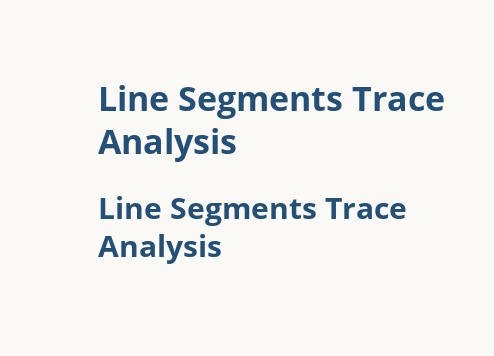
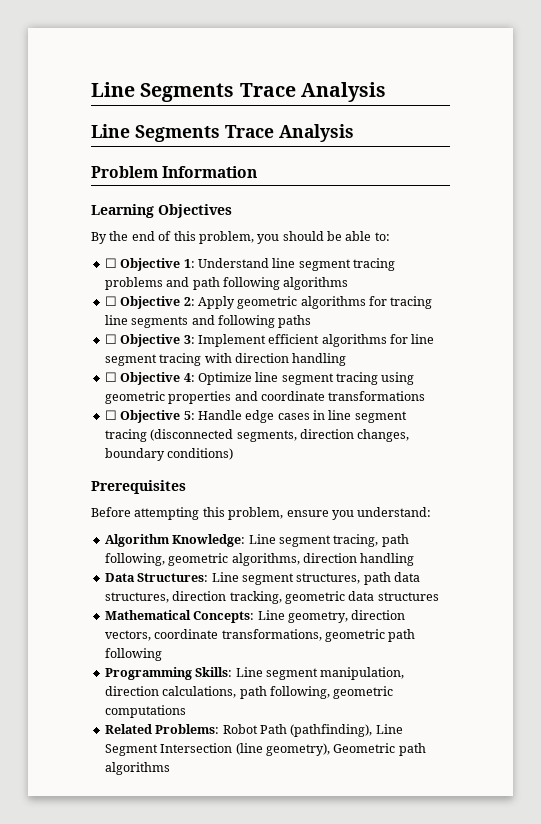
+ Problem Information
+ Learning Objectives
+ By the end of this problem, you should be able to:
+ ☐ Objective 1: Understand line segment tracing problems and path following algorithms
+ ☐ Objective 2: Apply geometric algorithms for tracing line segments and following paths
+ ☐ Objective 3: Implement efficient algorithms for line segment tracing with direction handling
+ ☐ Objective 4: Optimize line segment tracing using geometric properties and coordinate transformations
+ ☐ Objective 5: Handle edge cases in line segment tracing (disconnected segments, direction changes, boundary conditions)
+ Prerequisites
+ Before attempting this problem, ensure you understand:
+ Algorithm Knowledge: Line segment tracing, path following, geometric algorithms, direction handling
+ Data Structures: Line segment structures, path data structures, direction tracking, geometric data structures
+ Mathematical Concepts: Line geometry, direction vectors, coordinate transformations, geometric path following
+ Programming Skills: Line segment manipulation, direction calculations, path following, geometric computations
+ Related Problems: Robot Path (pathfinding), Line Segment Intersection (line geometry), Geometric path algorithms

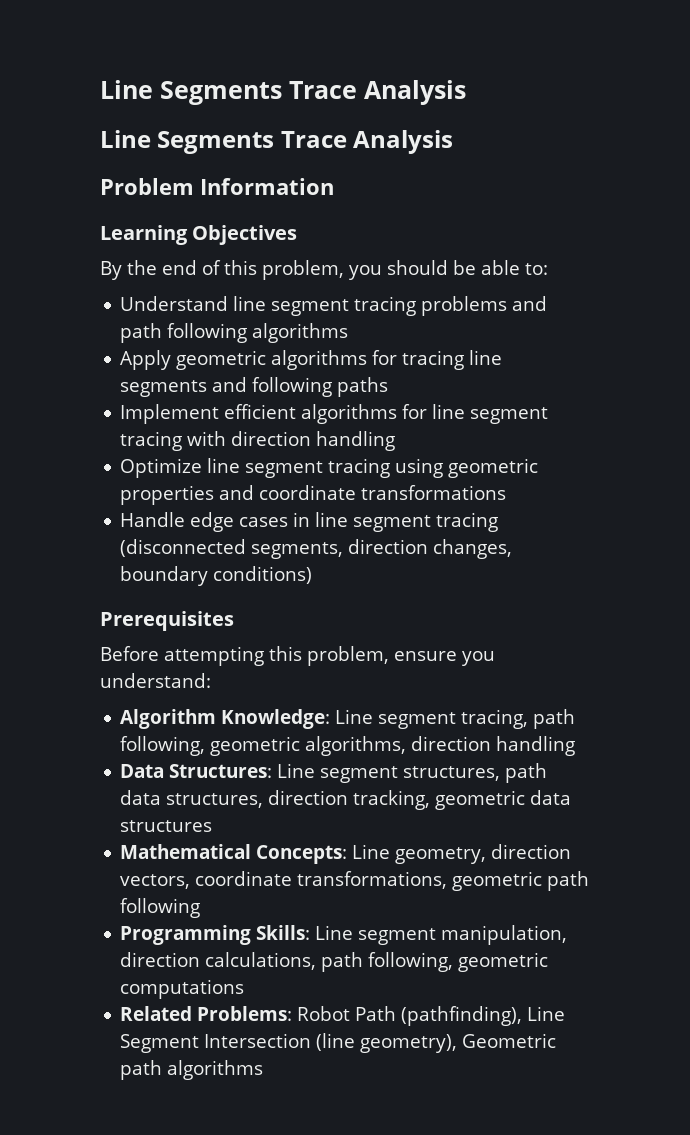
- ☐ Objective 1: Understand line segment tracing problems and path following algorithms
+ Understand line segment tracing problems and path following algorithms
- ☐ Objective 2: Apply geometric algorithms for tracing line segments and following paths
+ Apply geometric algorithms for tracing line segments and following paths
- ☐ Objective 3: Implement efficient algorithms for line segment tracing with direction handling
+ Implement efficient algorithms for line segment tracing with direction handling
- ☐ Objective 4: Optimize line segment tracing using geometric properties and coordinate transformations
+ Optimize line segment tracing using geometric properties and coordinate transformations
- ☐ Objective 5: Handle edge cases in line segment tracing (disconnected segments, direction changes, boundary conditions)
+ Handle edge cases in line segment tracing (disconnected segments, direction changes, boundary conditions)

